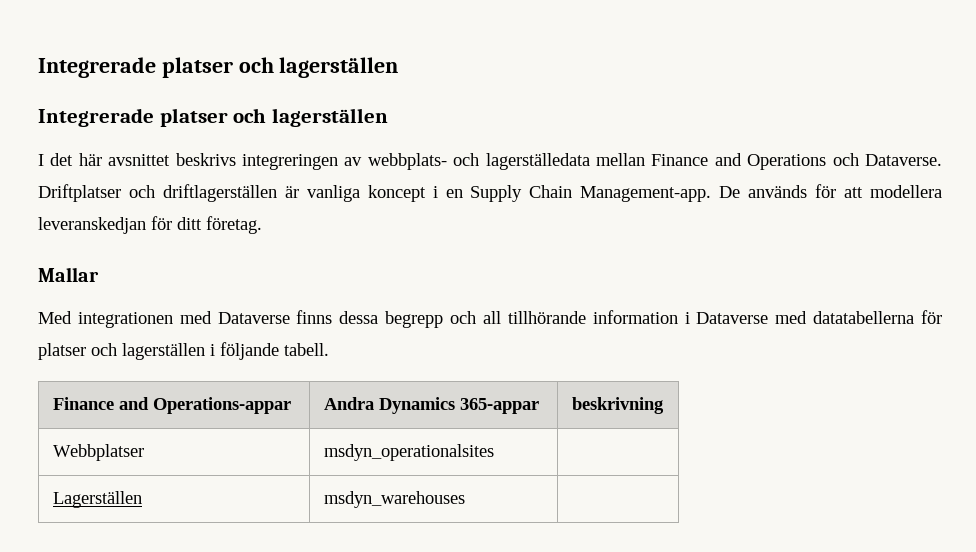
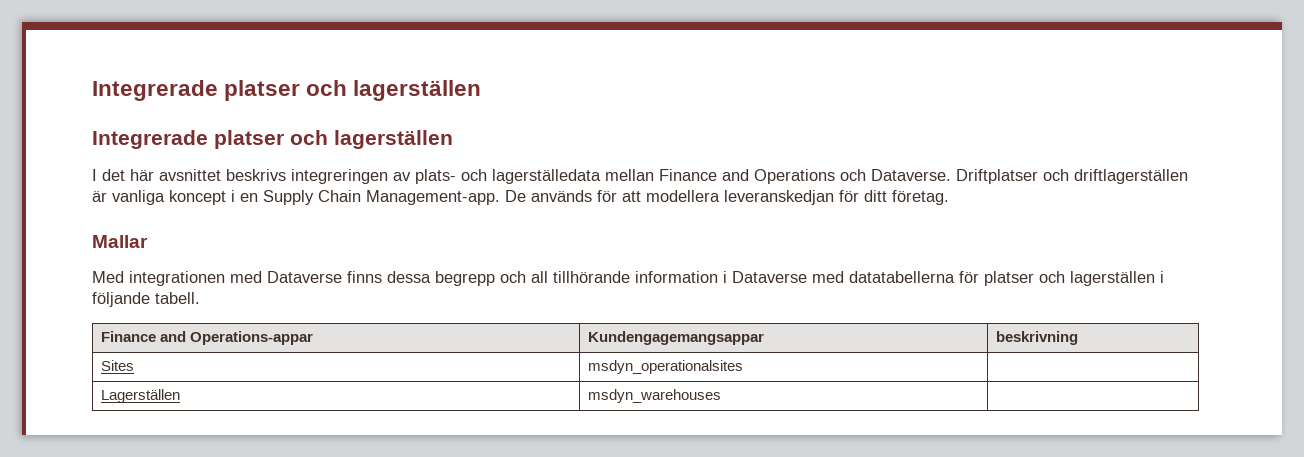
- I det här avsnittet beskrivs integreringen av webbplats- och lagerställedata mellan Finance and Operations och Dataverse.
+ I det här avsnittet beskrivs integreringen av plats- och lagerställedata mellan Finance and Operations och Dataverse.
- Finance and Operations-appar | Andra Dynamics 365-appar | beskrivning
+ Finance and Operations-appar | Kundengagemangsappar | beskrivning
- Webbplatser | msdyn_operationalsites |
+ Sites | msdyn_operationalsites |

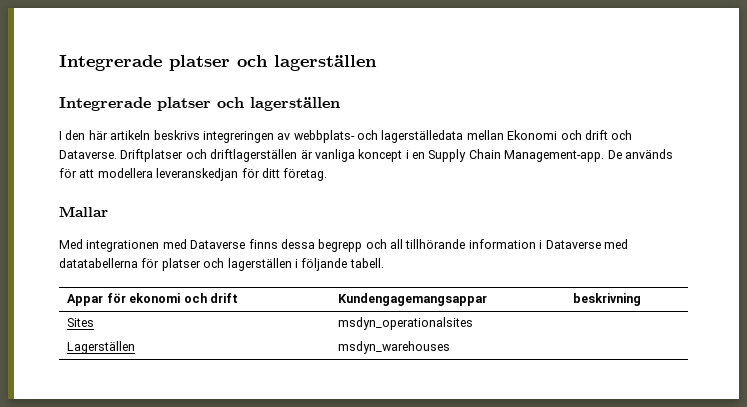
- I det här avsnittet beskrivs integreringen av plats- och lagerställedata mellan Finance and Operations och Dataverse.
+ I den här artikeln beskrivs integreringen av webbplats- och lagerställedata mellan Ekonomi och drift och Dataverse.
- Finance and Operations-appar | Kundengagemangsappar | beskrivning
+ Appar för ekonomi och drift | Kundengagemangsappar | beskrivning

